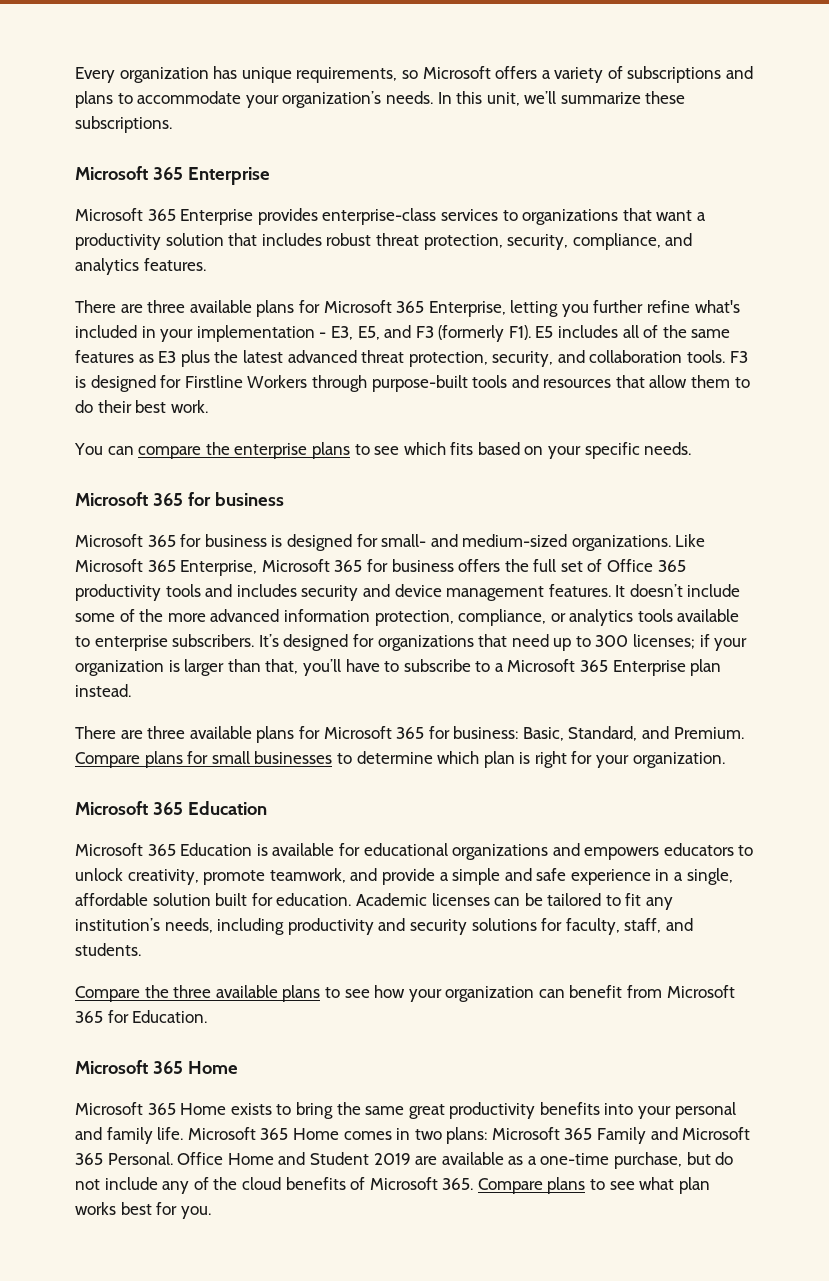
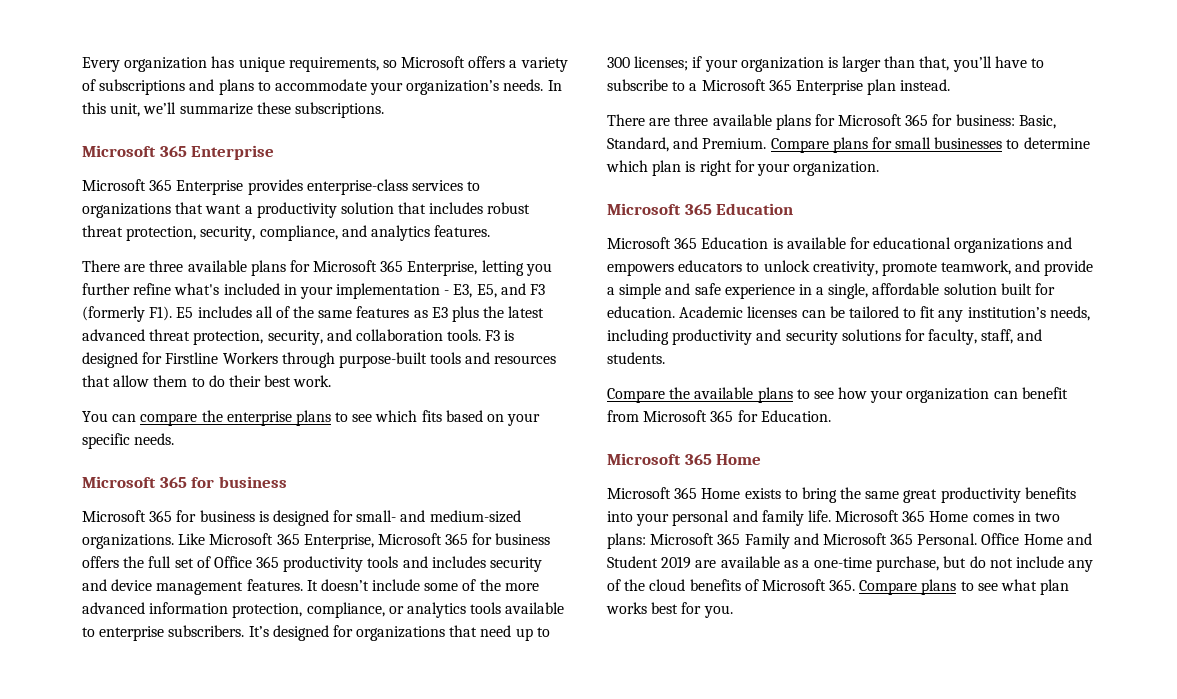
- Compare the three available plans to see how your organization can benefit from Microsoft 365 for Education.
+ Compare the available plans to see how your organization can benefit from Microsoft 365 for Education.

